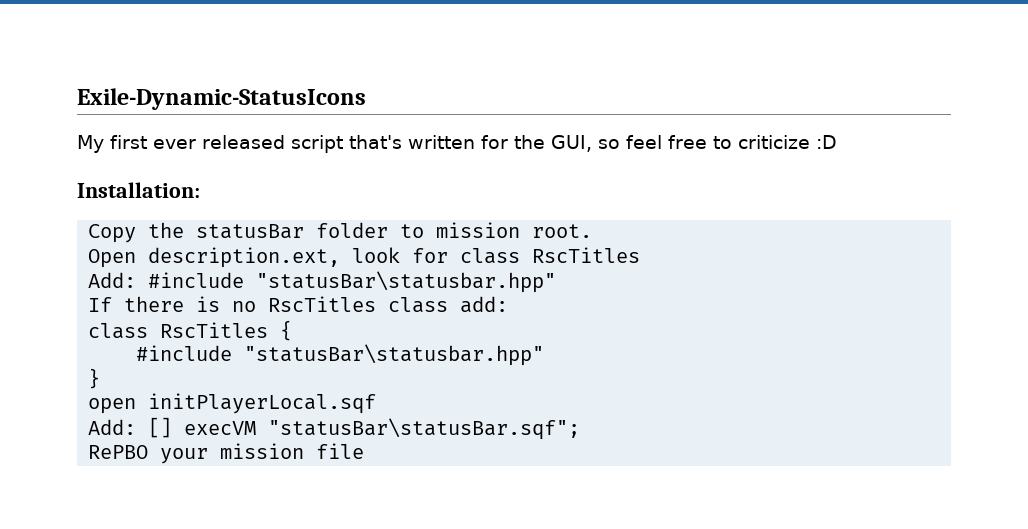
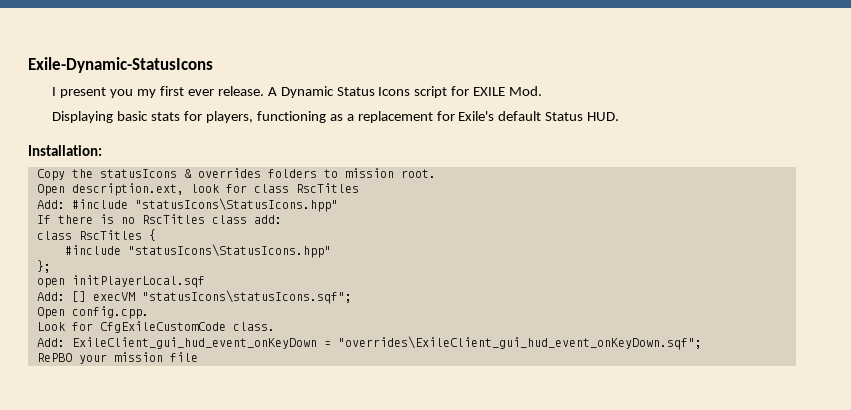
- My first ever released script that's written for the GUI, so feel free to criticize :D
+ I present you my first ever release. A Dynamic Status Icons script for EXILE Mod.
+ Displaying basic stats for players, functioning as a replacement for Exile's default Status HUD.
- Copy the statusBar folder to mission root.
+ Copy the statusIcons & overrides folders to mission root.
- Add: #include "statusBar\statusbar.hpp"
+ Add: #include "statusIcons\StatusIcons.hpp"
  class RscTitles {
- #include "statusBar\statusbar.hpp"
- }
+ #include "statusIcons\StatusIcons.hpp"
+ };
- Add: [] execVM "statusBar\statusBar.sqf";
+ Add: [] execVM "statusIcons\statusIcons.sqf";
+ Open config.cpp.
+ Look for CfgExileCustomCode class.
+ Add: ExileClient_gui_hud_event_onKeyDown = "overrides\ExileClient_gui_hud_event_onKeyDown.sqf";

